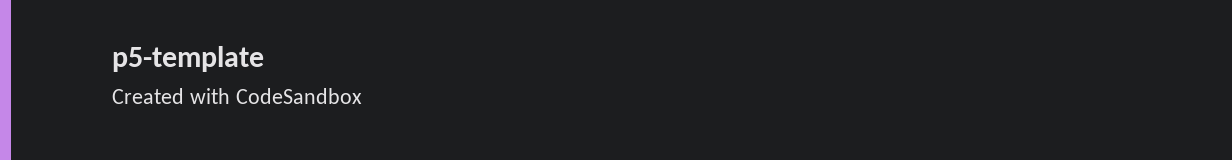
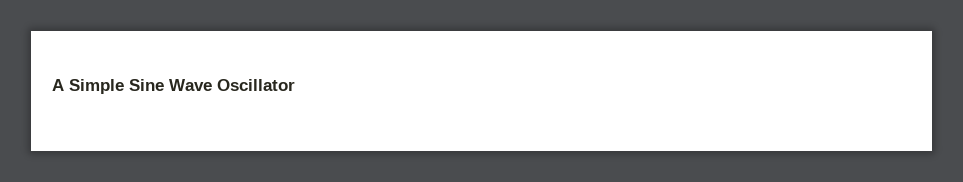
- p5-template
- Created with CodeSandbox
+ A Simple Sine Wave Oscillator

